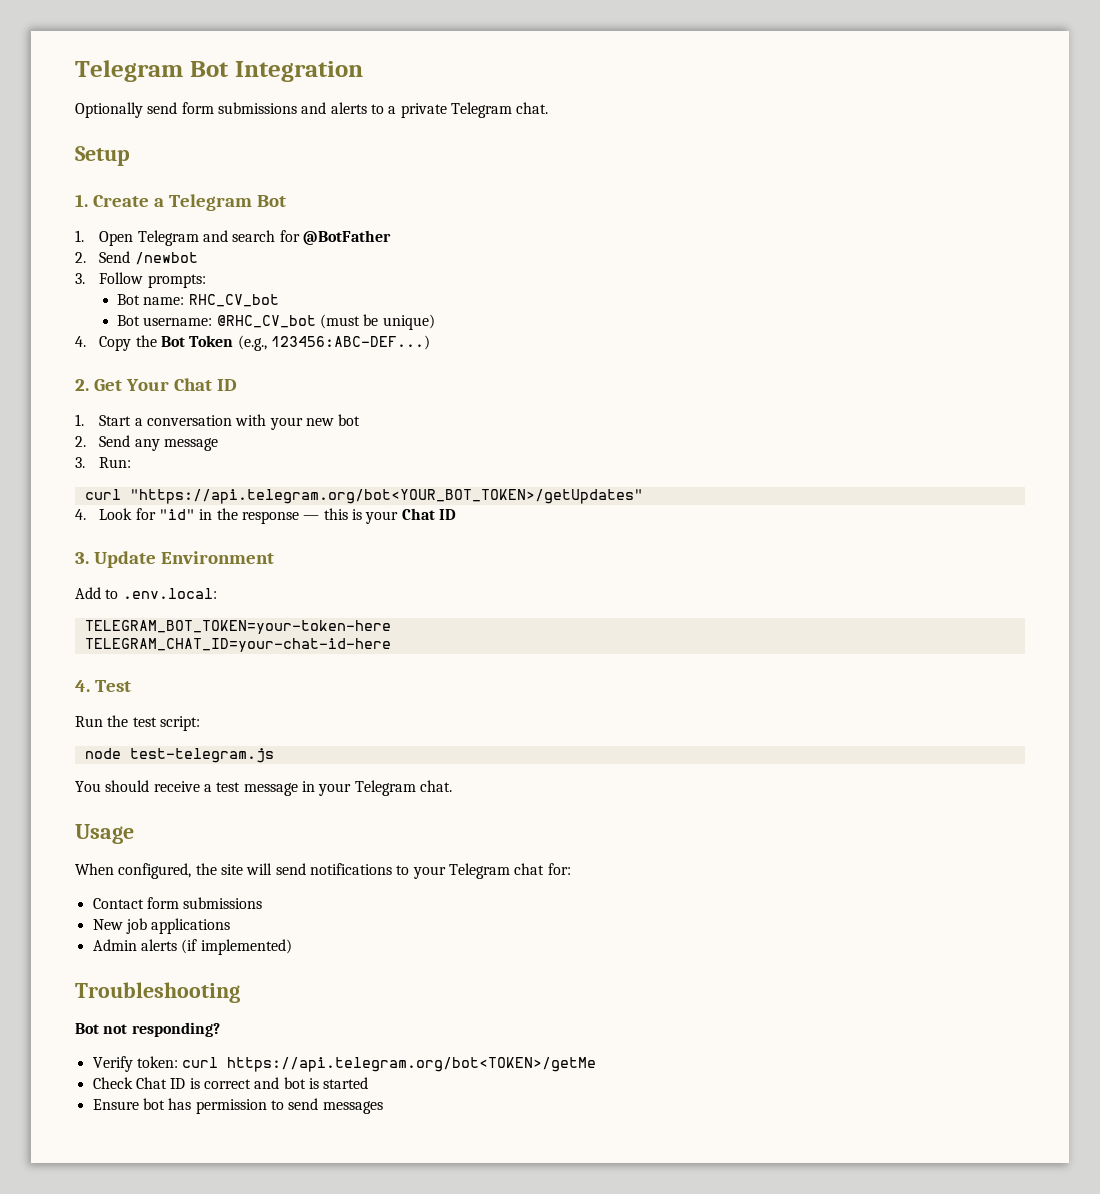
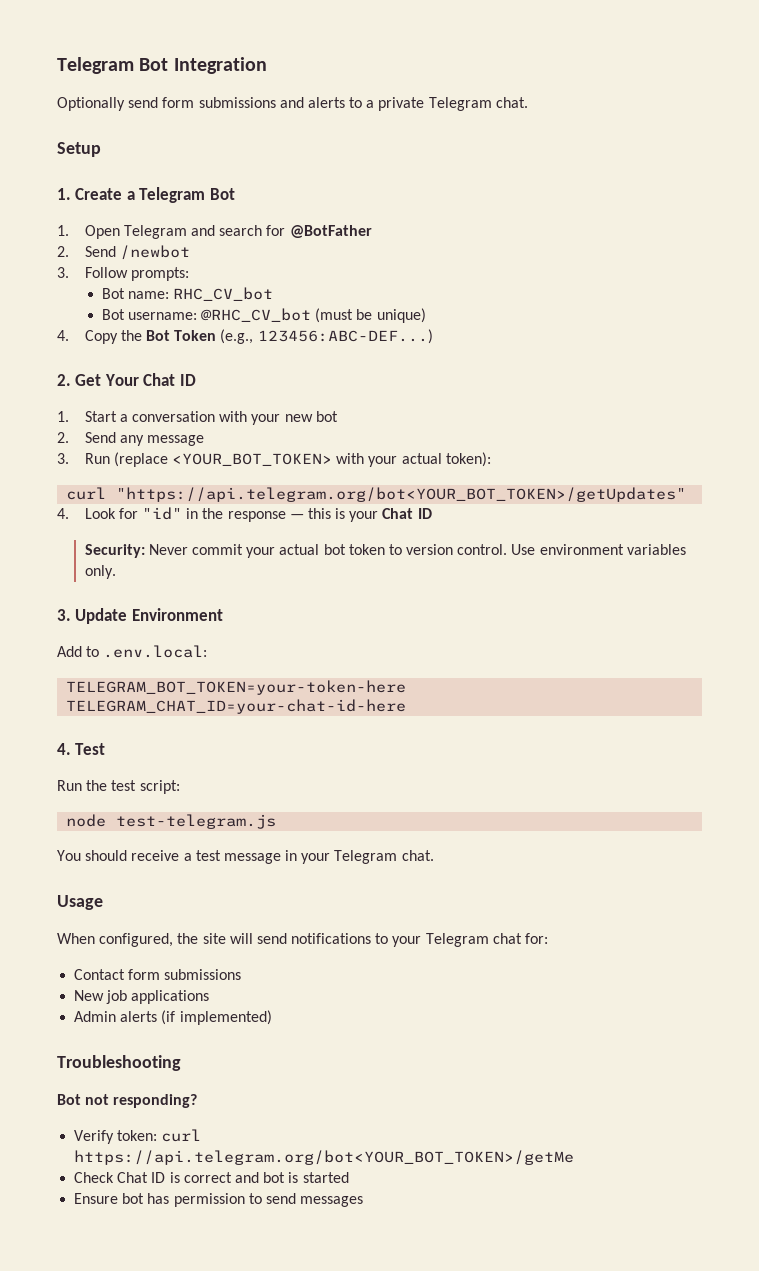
- 3. Run:
+ 3. Run (replace <YOUR_BOT_TOKEN> with your actual token):
+ Security: Never commit your actual bot token to version control. Use environment variables only.
- Verify token: curl https://api.telegram.org/bot<TOKEN>/getMe
+ Verify token: curl https://api.telegram.org/bot<YOUR_BOT_TOKEN>/getMe

